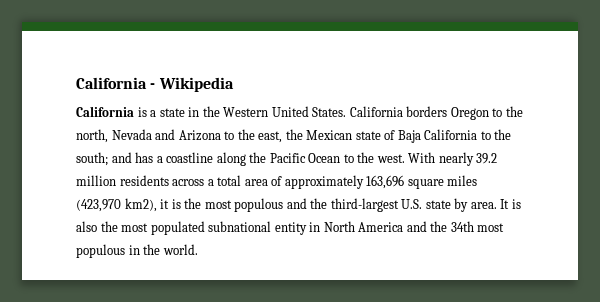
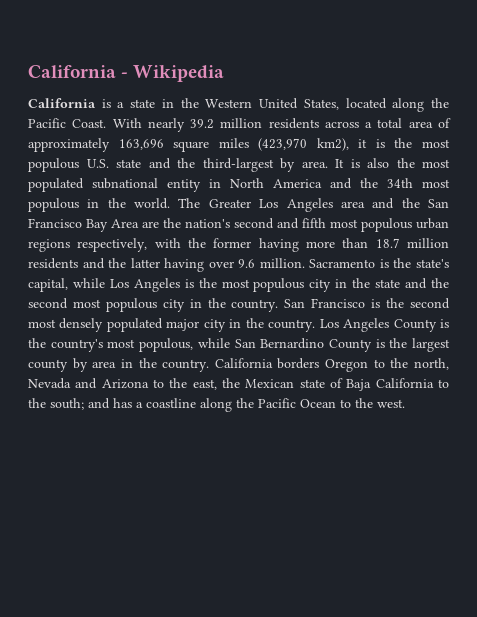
- California is a state in the Western United States.
+ California is a state in the Western United States, located along the Pacific Coast. With nearly 39.2 million residents across a total area of approximately 163,696 square miles (423,970 km2), it is the most populous U.S. state and the third-largest by area. It is also the most populated subnational entity in North America and the 34th most populous in the world. The Greater Los Angeles area and the San Francisco Bay Area are the nation's second and fifth most populous urban regions respectively, with the former having more than 18.7 million residents and the latter having over 9.6 million. Sacramento is the state's capital, while Los Angeles is the most populous city in the state and the second most populous city in the country. San Francisco is the second most densely populated major city in the country. Los Angeles County is the country's most populous, while San Bernardino County is the largest county by area in the country.
- With nearly 39.2 million residents across a total area of approximately 163,696 square miles (423,970 km2), it is the most populous and the third-largest U.S. state by area. It is also the most populated subnational entity in North America and the 34th most populous in the world.

